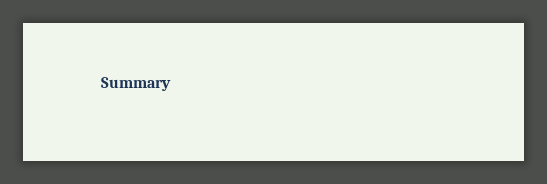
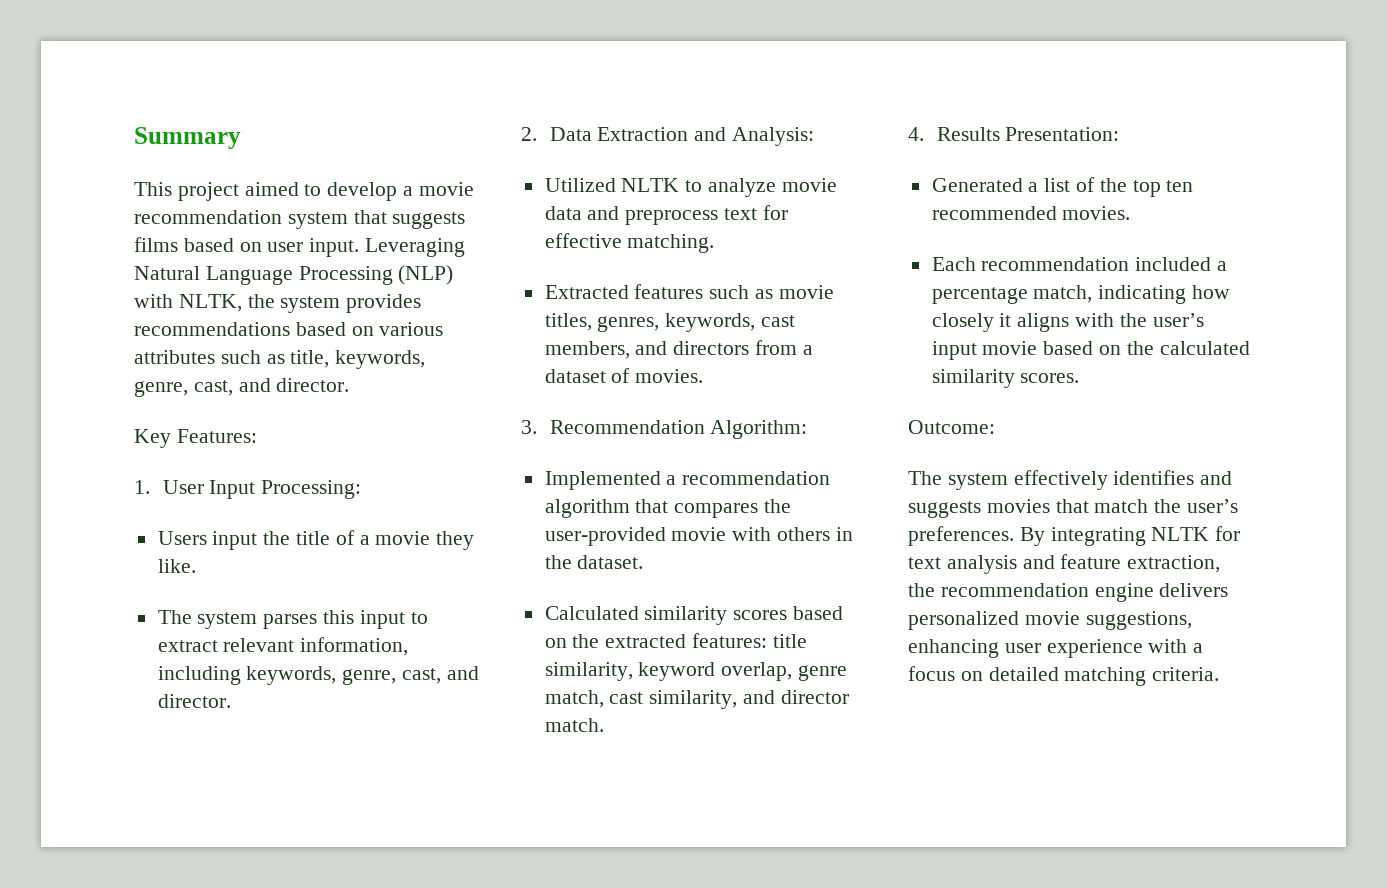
+ This project aimed to develop a movie recommendation system that suggests films based on user input. Leveraging Natural Language Processing (NLP) with NLTK, the system provides recommendations based on various attributes such as title, keywords, genre, cast, and director.
+ Key Features:
+ 1. User Input Processing:
+ Users input the title of a movie they like.
+ The system parses this input to extract relevant information, including keywords, genre, cast, and director.
+ 2. Data Extraction and Analysis:
+ Utilized NLTK to analyze movie data and preprocess text for effective matching.
+ Extracted features such as movie titles, genres, keywords, cast members, and directors from a dataset of movies.
+ 3. Recommendation Algorithm:
+ Implemented a recommendation algorithm that compares the user-provided movie with others in the dataset.
+ Calculated similarity scores based on the extracted features: title similarity, keyword overlap, genre match, cast similarity, and director match.
+ 4. Results Presentation:
+ Generated a list of the top ten recommended movies.
+ Each recommendation included a percentage match, indicating how closely it aligns with the user’s input movie based on the calculated similarity scores.
+ Outcome:
+ The system effectively identifies and suggests movies that match the user’s preferences. By integrating NLTK for text analysis and feature extraction, the recommendation engine delivers personalized movie suggestions, enhancing user experience with a focus on detailed matching criteria.

